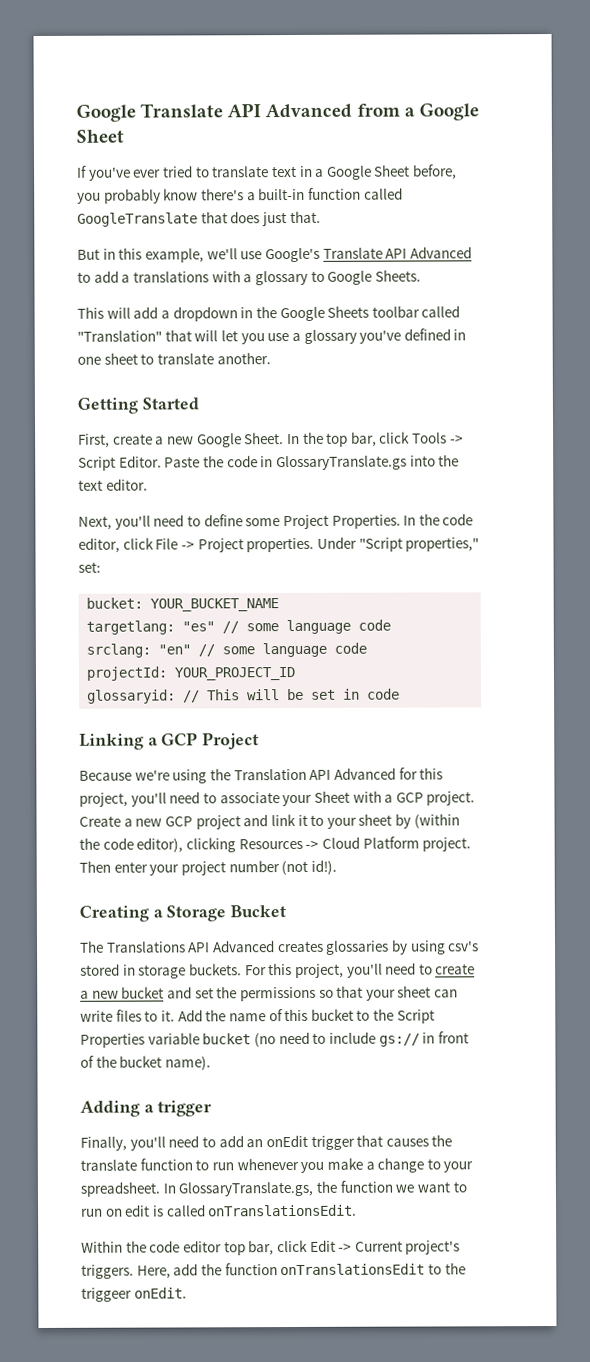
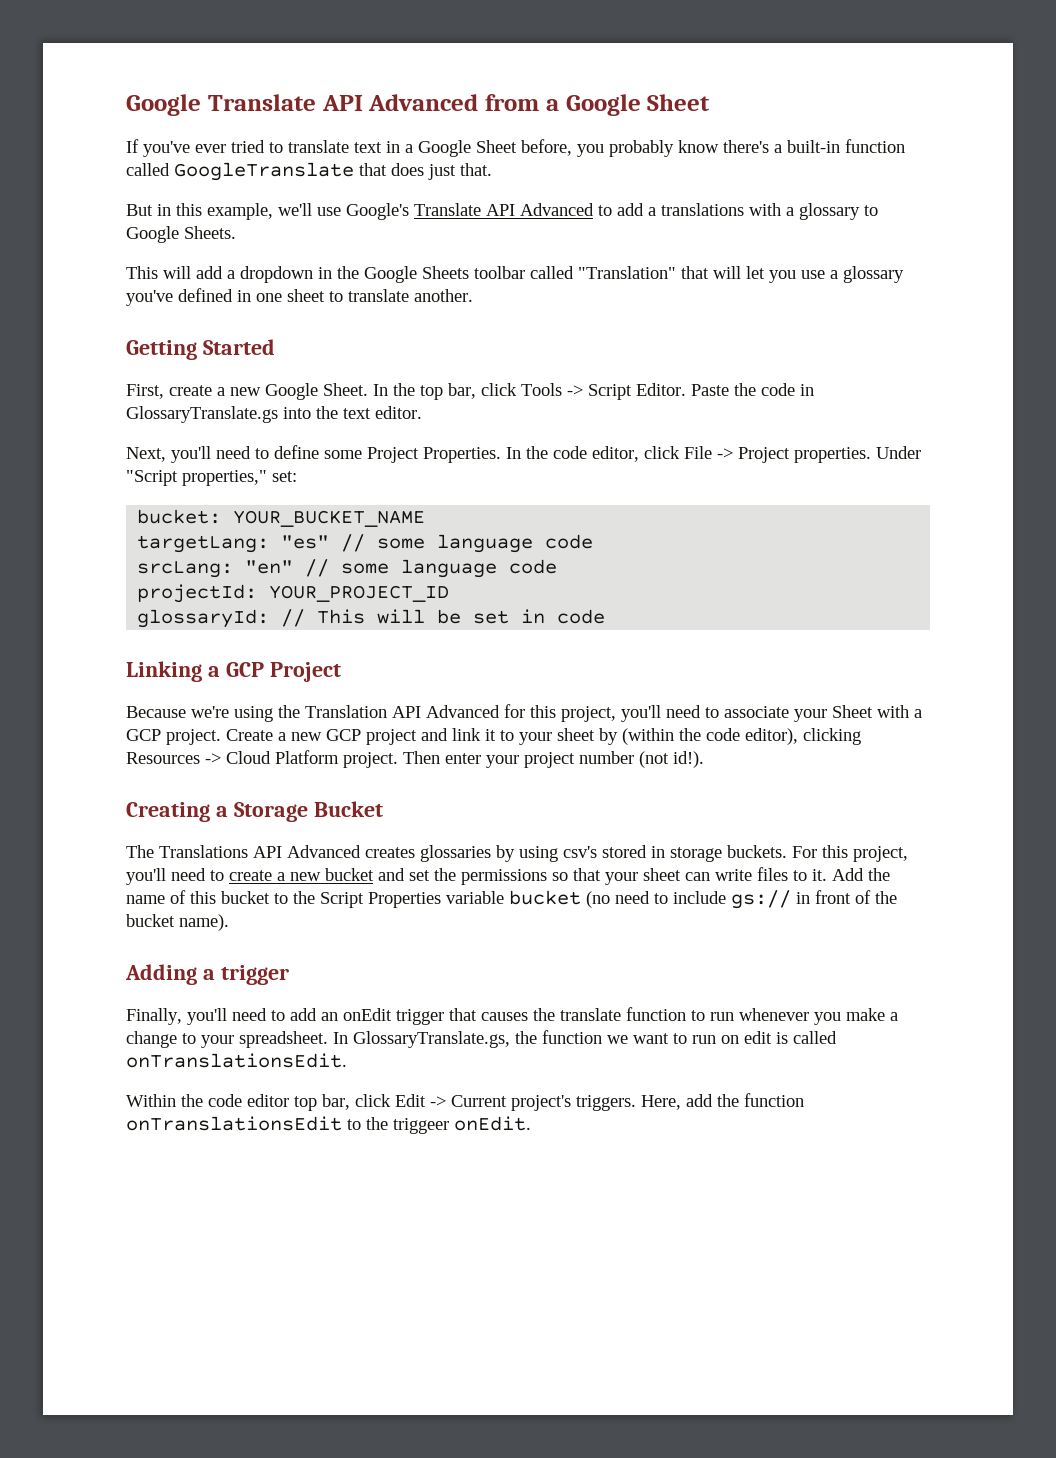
- targetlang: "es" // some language code
+ targetLang: "es" // some language code
- srclang: "en" // some language code
+ srcLang: "en" // some language code
- glossaryid: // This will be set in code
+ glossaryId: // This will be set in code

